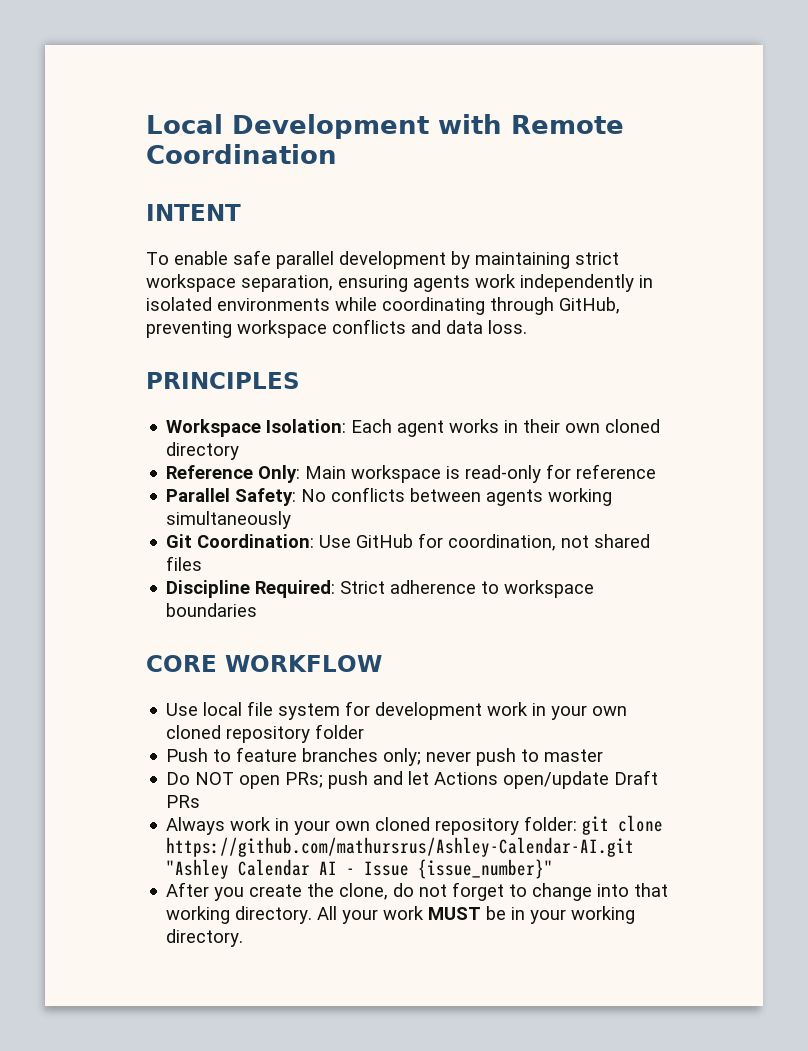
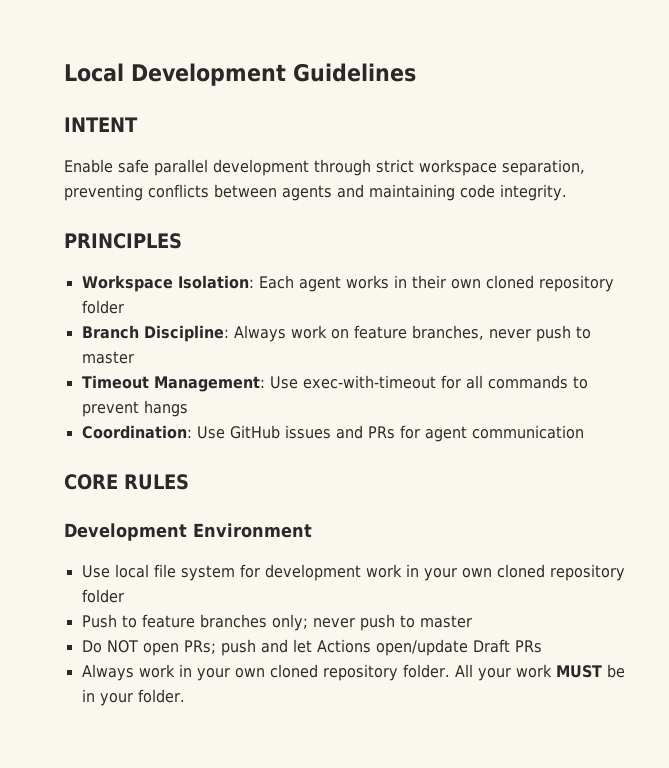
- Local Development with Remote Coordination
+ Local Development Guidelines
- To enable safe parallel development by maintaining strict workspace separation, ensuring agents work independently in isolated environments while coordinating through GitHub, preventing workspace conflicts and data loss.
+ Enable safe parallel development through strict workspace separation, preventing conflicts between agents and maintaining code integrity.
- Workspace Isolation: Each agent works in their own cloned directory
- Reference Only: Main workspace is read-only for reference
- Parallel Safety: No conflicts between agents working simultaneously
- Git Coordination: Use GitHub for coordination, not shared files
- Discipline Required: Strict adherence to workspace boundaries
- CORE WORKFLOW
+ Workspace Isolation: Each agent works in their own cloned repository folder
+ Branch Discipline: Always work on feature branches, never push to master
+ Timeout Management: Use exec-with-timeout for all commands to prevent hangs
+ Coordination: Use GitHub issues and PRs for agent communication
+ CORE RULES
+ Development Environment
- Always work in your own cloned repository folder: git clone https://github.com/mathursrus/Ashley-Calendar-AI.git "Ashley Calendar AI - Issue {issue_number}"
- After you create the clone, do not forget to change into that working directory.
+ Always work in your own cloned repository folder.
- All your work MUST be in your working directory.
+ All your work MUST be in your folder.

